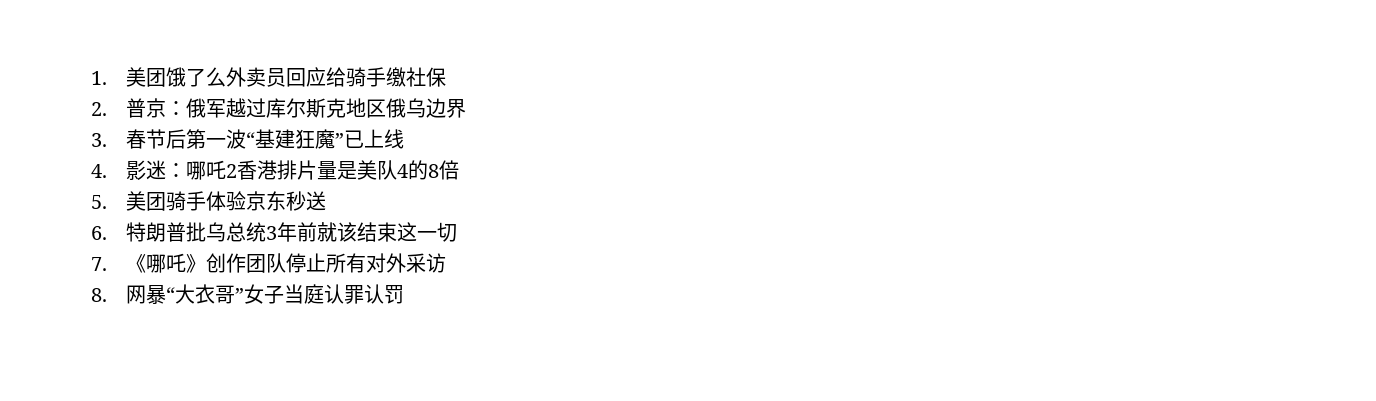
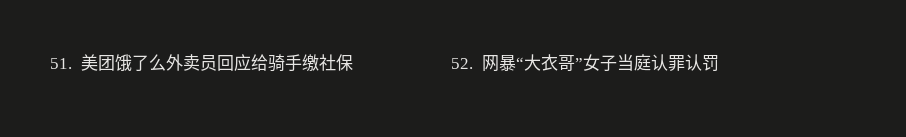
- 1.美团饿了么外卖员回应给骑手缴社保
+ 51.美团饿了么外卖员回应给骑手缴社保
- 2.普京：俄军越过库尔斯克地区俄乌边界
- 3.春节后第一波“基建狂魔”已上线
- 4.影迷：哪吒2香港排片量是美队4的8倍
- 5.美团骑手体验京东秒送
- 6.特朗普批乌总统3年前就该结束这一切
- 7.《哪吒》创作团队停止所有对外采访
- 8.网暴“大衣哥”女子当庭认罪认罚
+ 52.网暴“大衣哥”女子当庭认罪认罚

